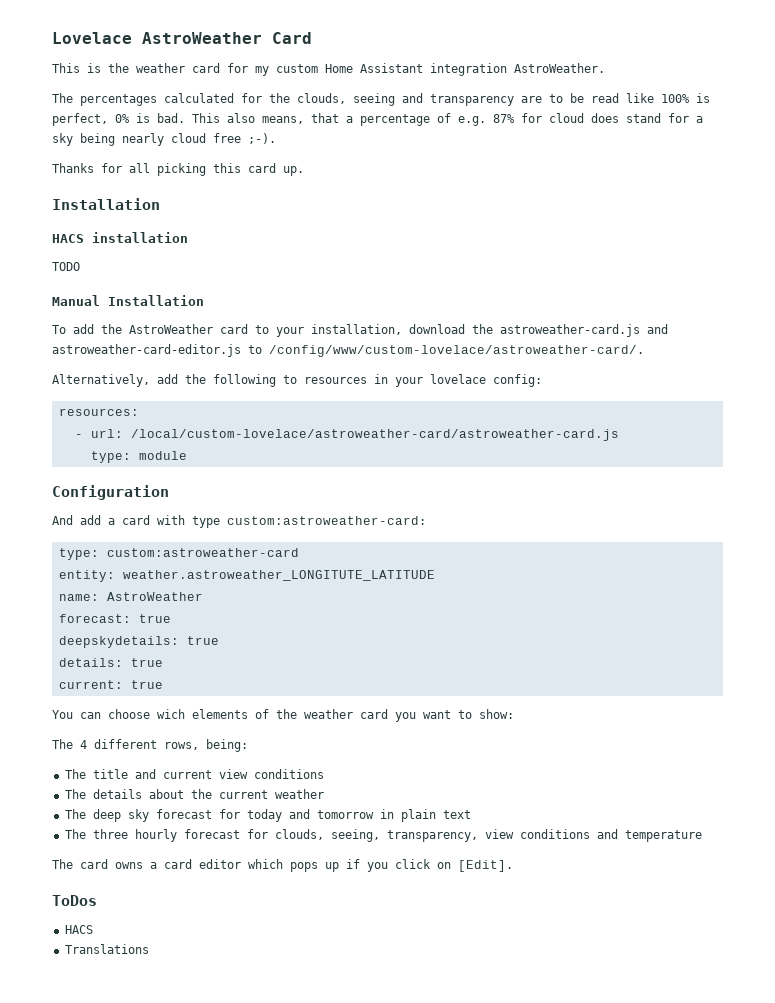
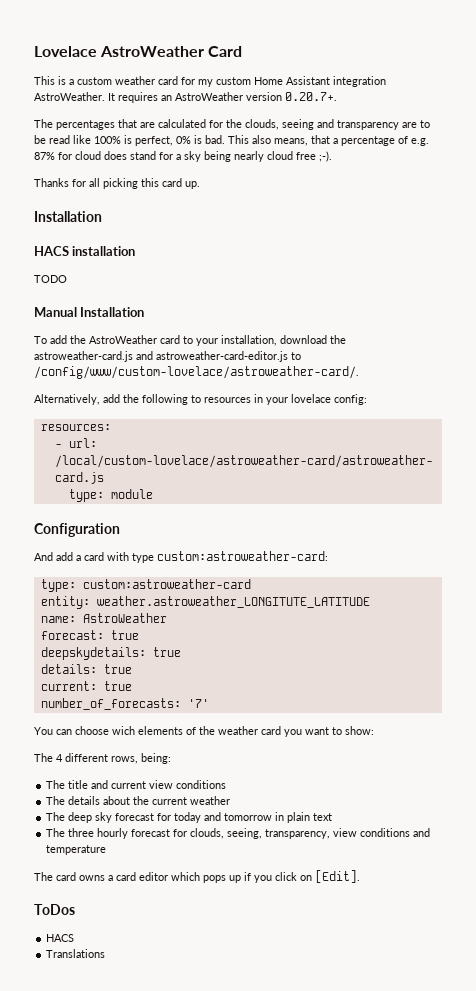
- This is the weather card for my custom Home Assistant integration AstroWeather.
+ This is a custom weather card for my custom Home Assistant integration AstroWeather. It requires an AstroWeather version 0.20.7+.
- The percentages calculated for the clouds, seeing and transparency are to be read like 100% is perfect, 0% is bad.
+ The percentages that are calculated for the clouds, seeing and transparency are to be read like 100% is perfect, 0% is bad.
+ number_of_forecasts: '7'

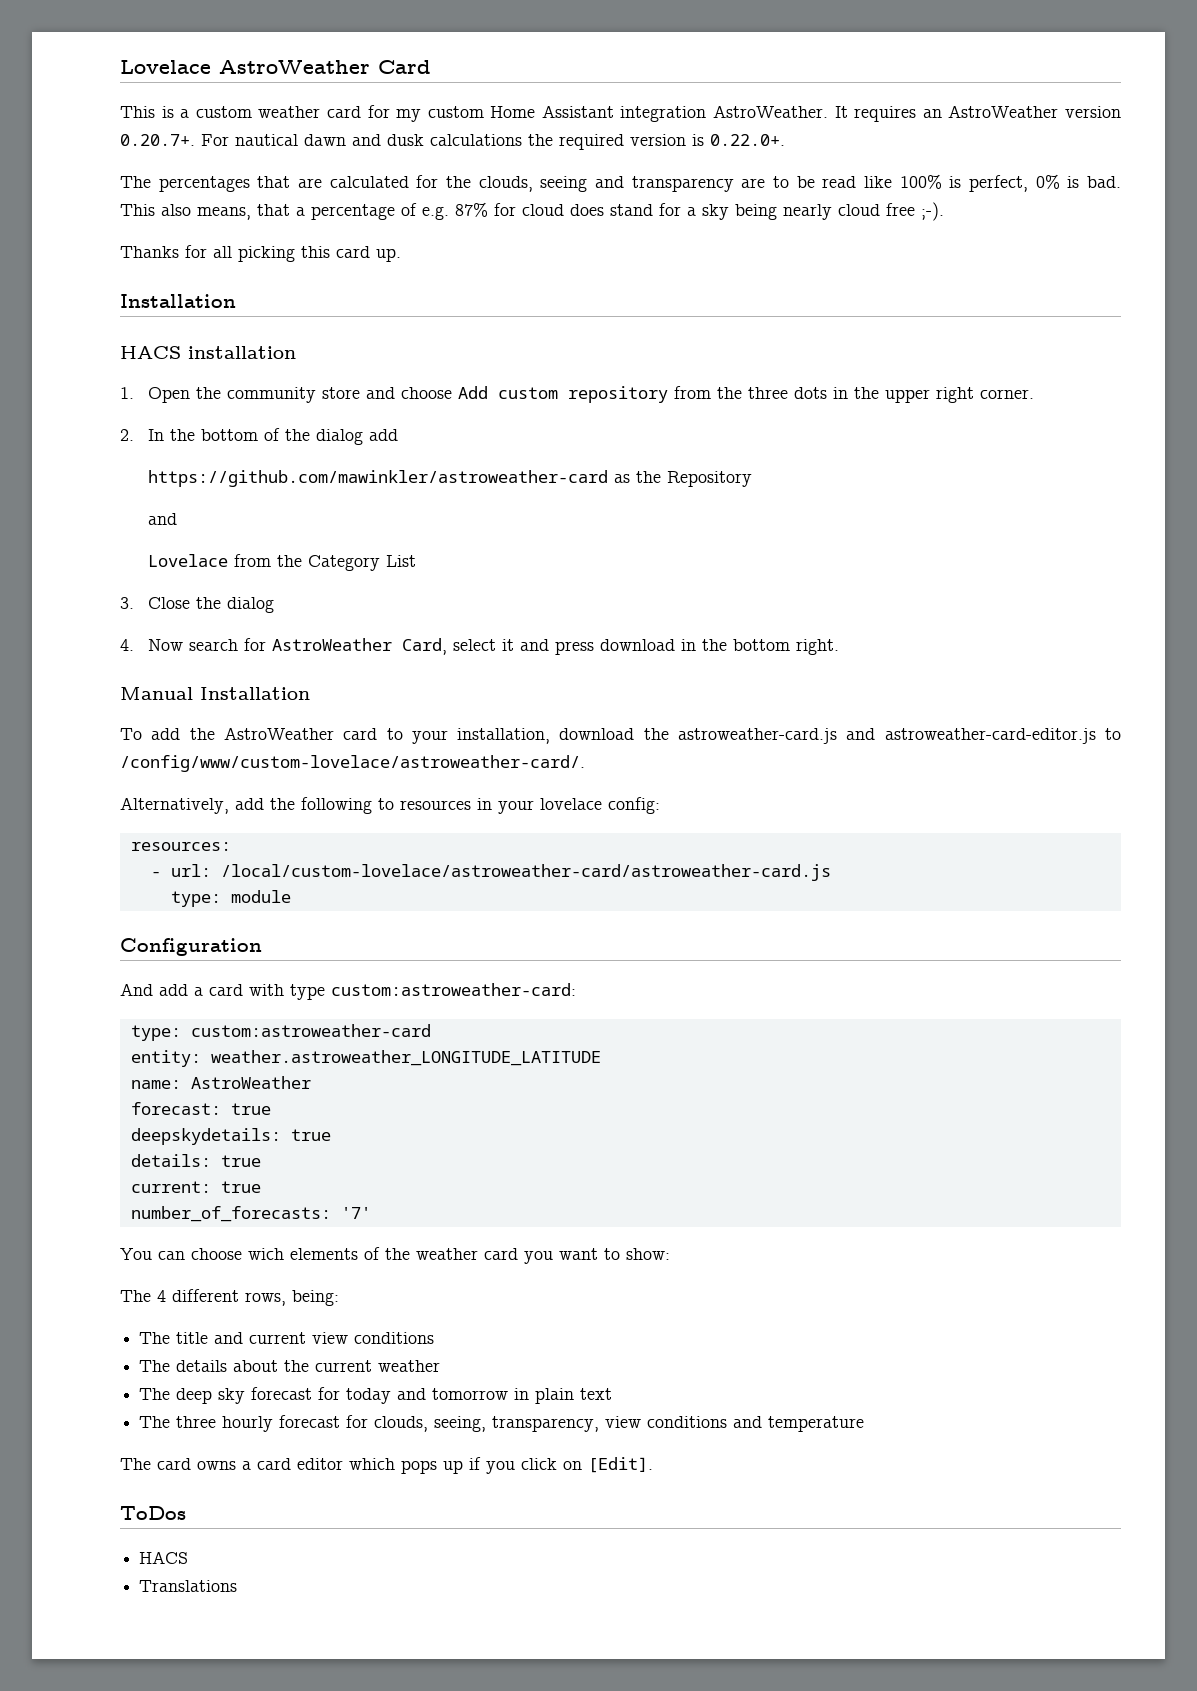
- It requires an AstroWeather version 0.20.7+.
+ It requires an AstroWeather version 0.20.7+. For nautical dawn and dusk calculations the required version is 0.22.0+.
- TODO
+ 1. Open the community store and choose Add custom repository from the three dots in the upper right corner.
+ 2. In the bottom of the dialog add
+ https://github.com/mawinkler/astroweather-card as the Repository
+ and
+ Lovelace from the Category List
+ 3. Close the dialog
+ 4. Now search for AstroWeather Card, select it and press download in the bottom right.
- entity: weather.astroweather_LONGITUTE_LATITUDE
+ entity: weather.astroweather_LONGITUDE_LATITUDE

